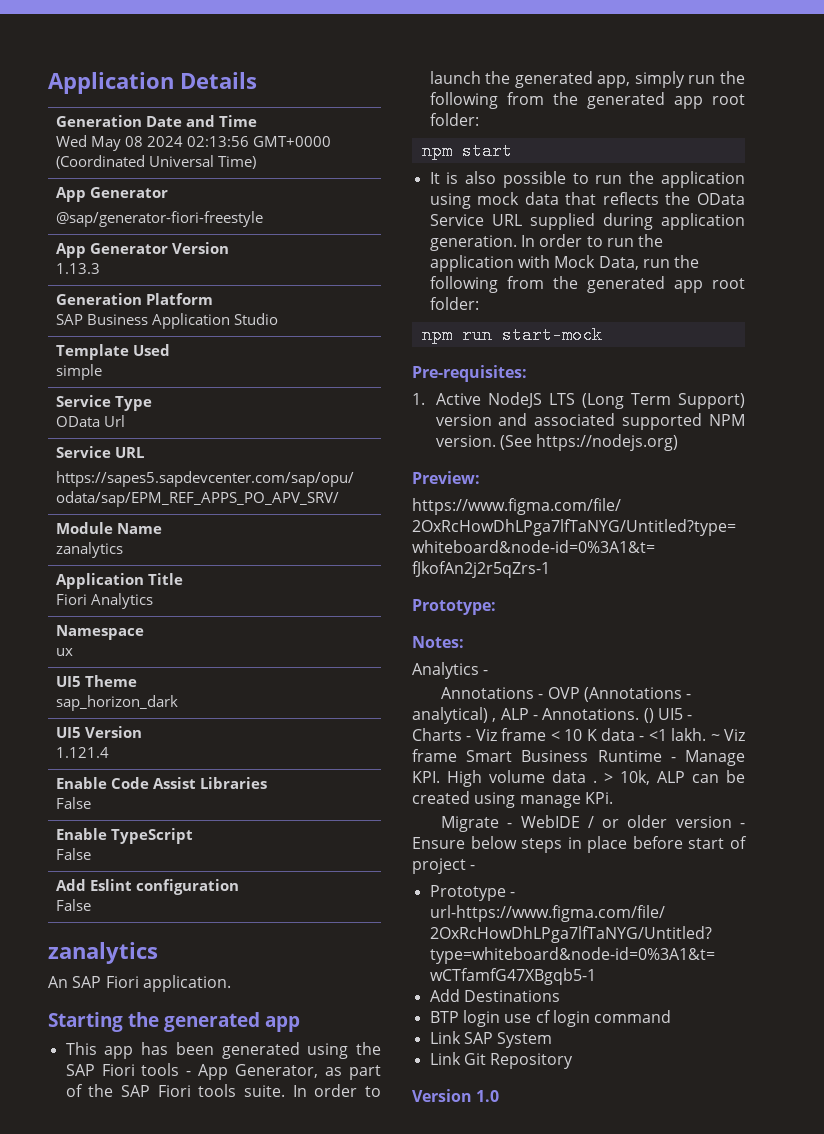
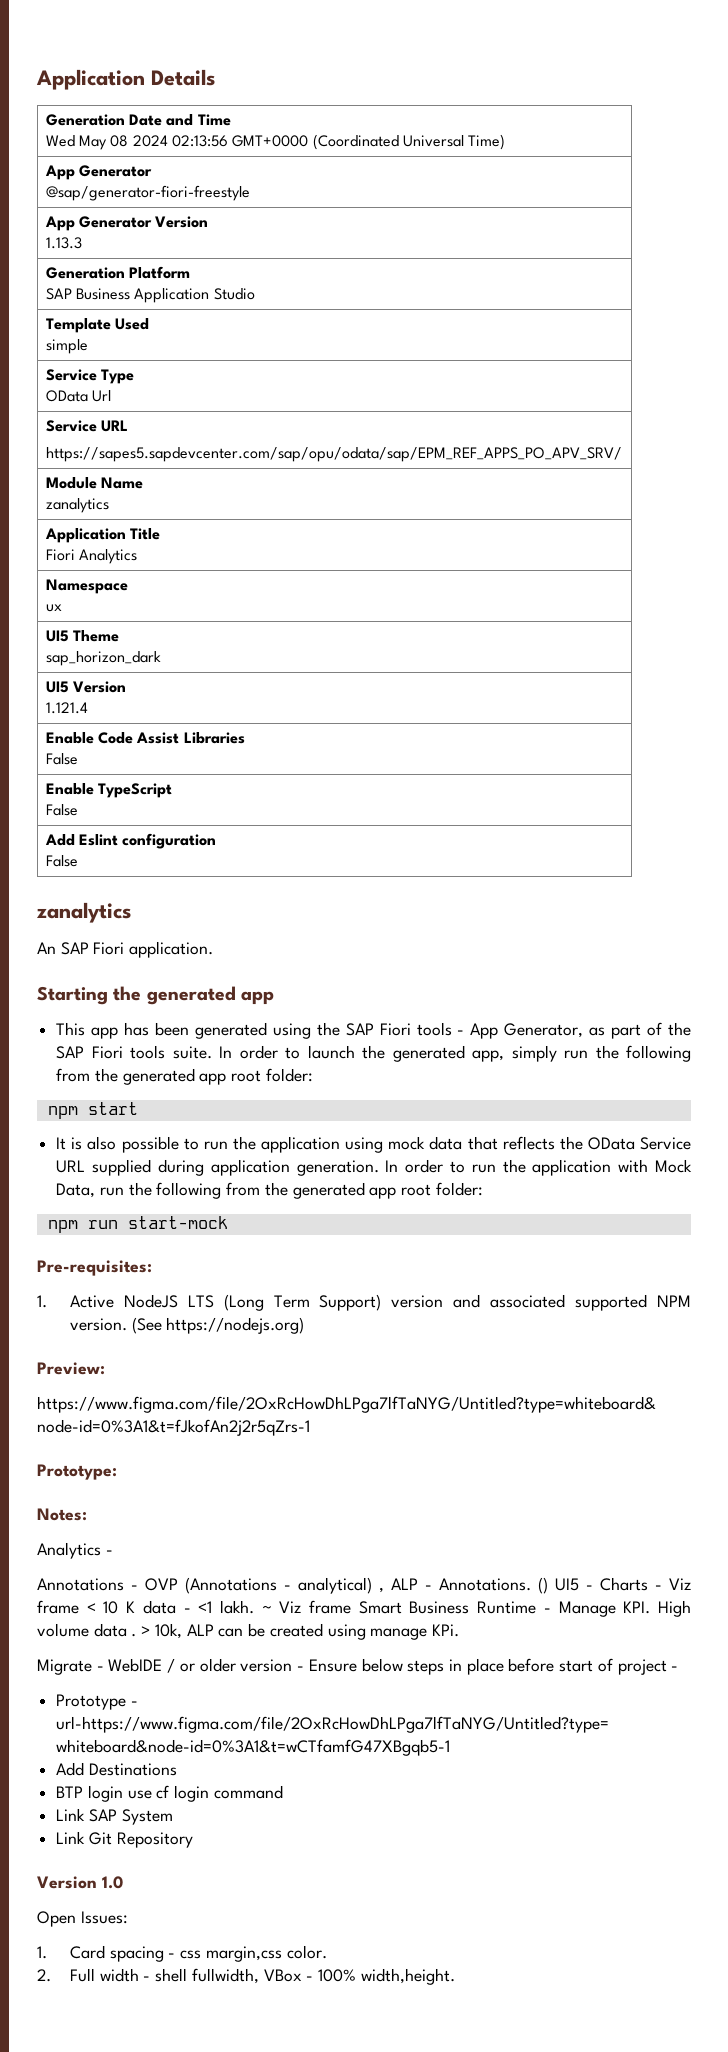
+ Open Issues:
+ 1. Card spacing - css margin,css color.
+ 2. Full width - shell fullwidth, VBox - 100% width,height.

